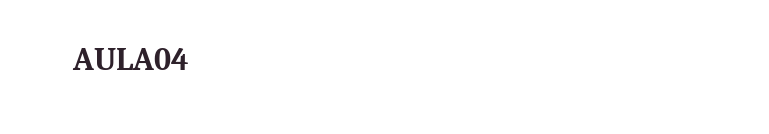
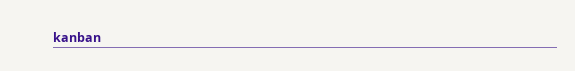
- AULA04
+ kanban

